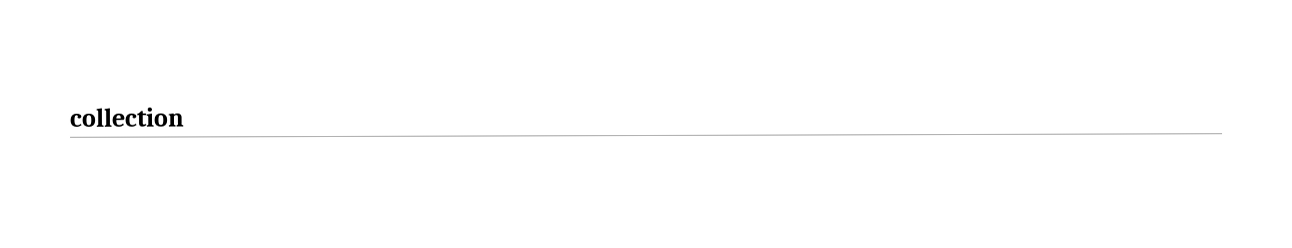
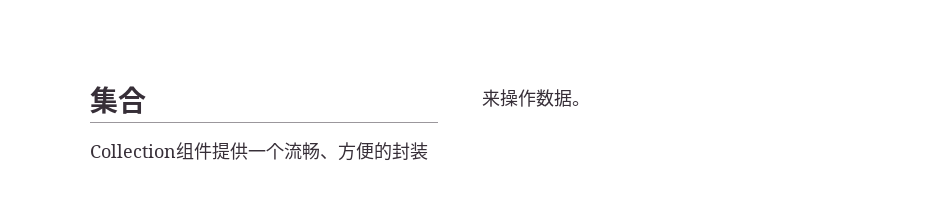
- collection
+ 集合
+ Collection组件提供一个流畅、方便的封装来操作数据。

